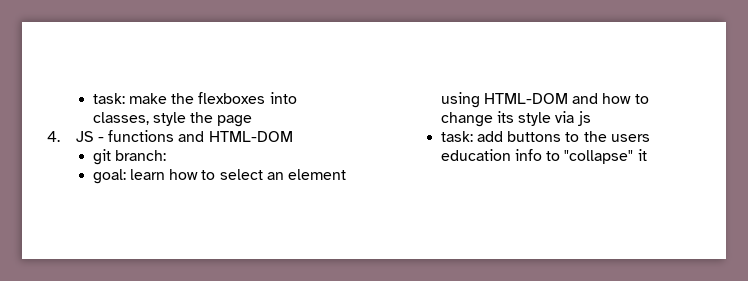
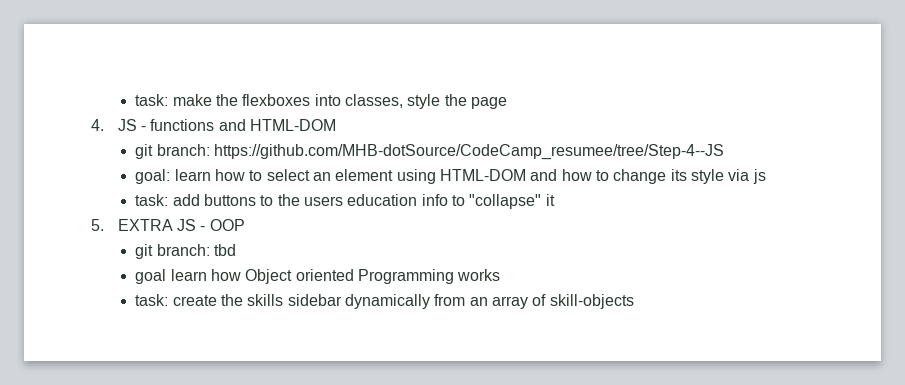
- git branch:
+ git branch: https://github.com/MHB-dotSource/CodeCamp_resumee/tree/Step-4--JS
+ 5. EXTRA JS - OOP
+ git branch: tbd
+ goal learn how Object oriented Programming works
+ task: create the skills sidebar dynamically from an array of skill-objects

